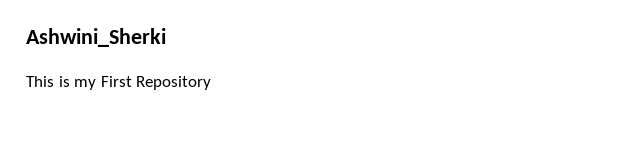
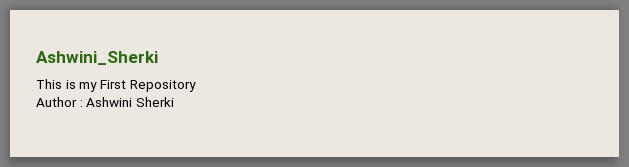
+ Author : Ashwini Sherki

